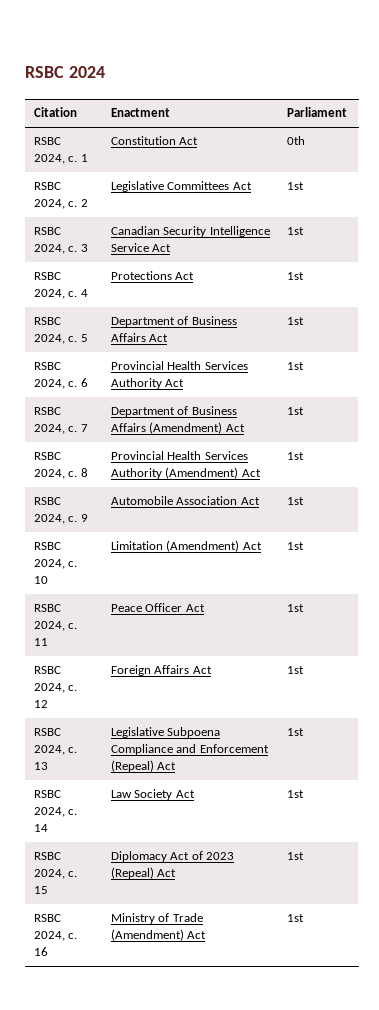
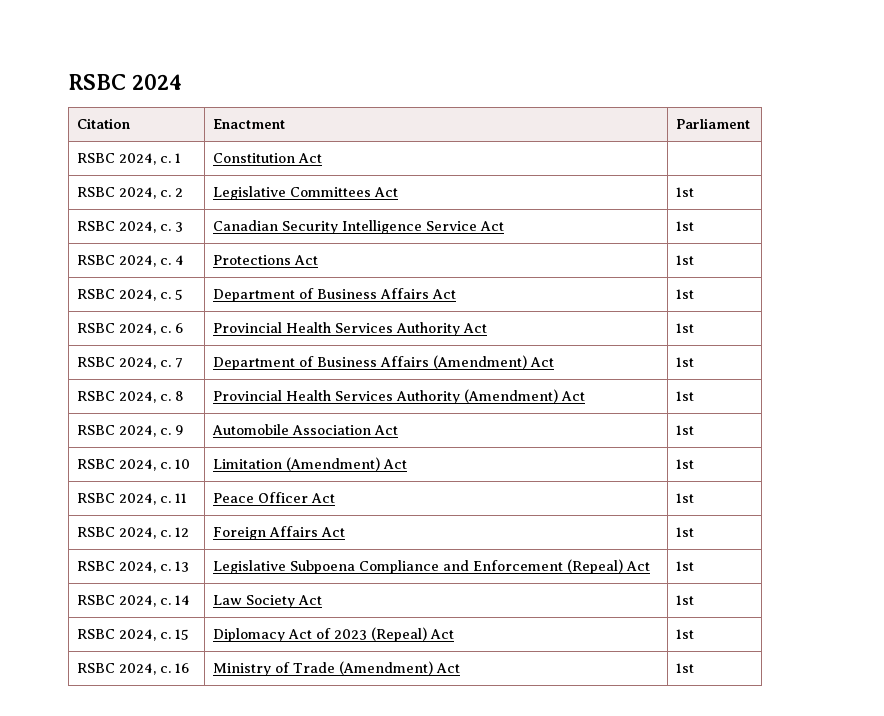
- RSBC 2024, c. 1 | Constitution Act | 0th
+ RSBC 2024, c. 1 | Constitution Act |

